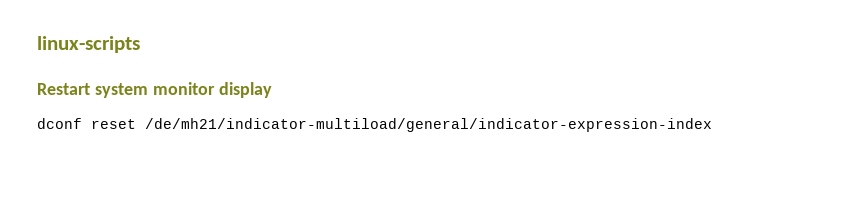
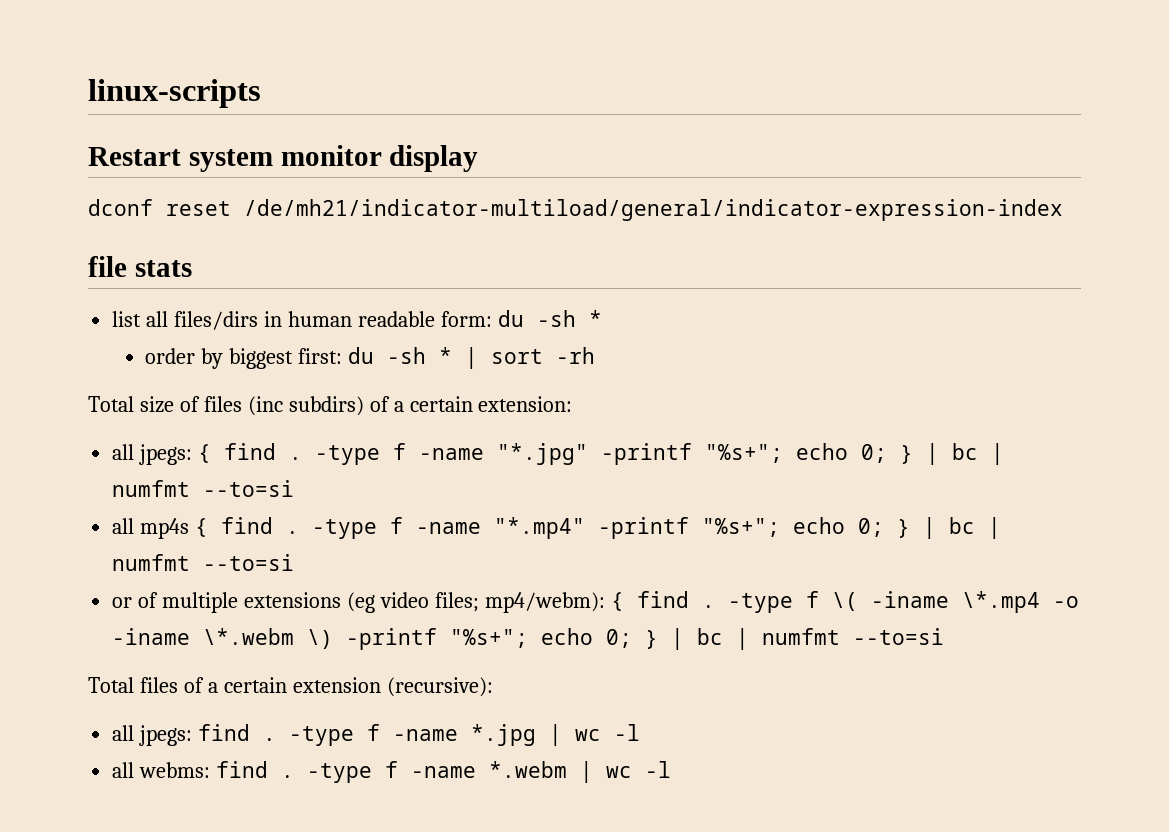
+ file stats
+ list all files/dirs in human readable form: du -sh *
+ order by biggest first: du -sh * | sort -rh
+ Total size of files (inc subdirs) of a certain extension:
+ all jpegs: { find . -type f -name "*.jpg" -printf "%s+"; echo 0; } | bc | numfmt --to=si
+ all mp4s { find . -type f -name "*.mp4" -printf "%s+"; echo 0; } | bc | numfmt --to=si
+ or of multiple extensions (eg video files; mp4/webm): { find . -type f \( -iname \*.mp4 -o -iname \*.webm \) -printf "%s+"; echo 0; } | bc | numfmt --to=si
+ Total files of a certain extension (recursive):
+ all jpegs: find . -type f -name *.jpg | wc -l
+ all webms: find . -type f -name *.webm | wc -l

